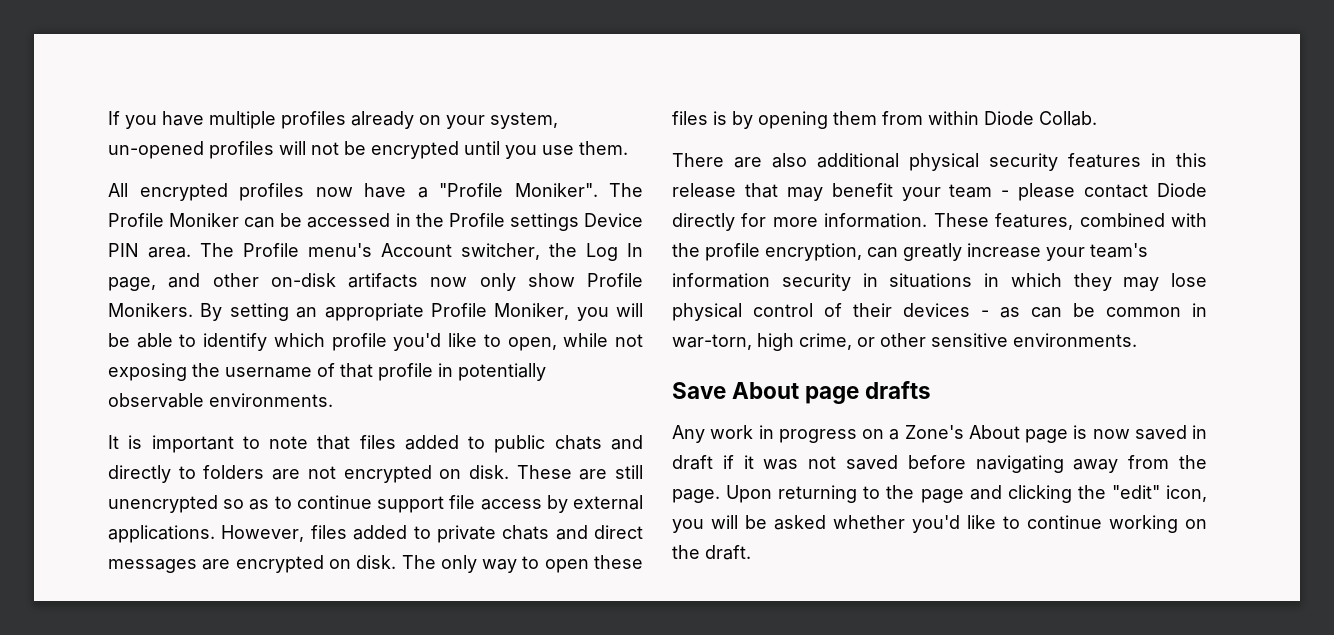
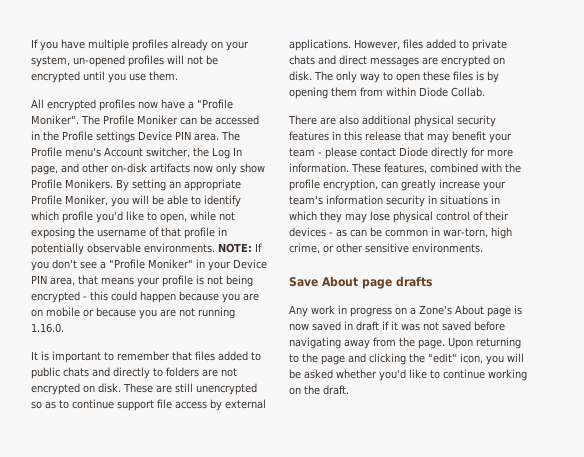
+ NOTE: If you don't see a "Profile Moniker" in your Device PIN area, that means your profile is not being encrypted - this could happen because you are on mobile or because you are not running 1.16.0.
- It is important to note that files added to public chats and directly to folders are not encrypted on disk.
+ It is important to remember that files added to public chats and directly to folders are not encrypted on disk.

